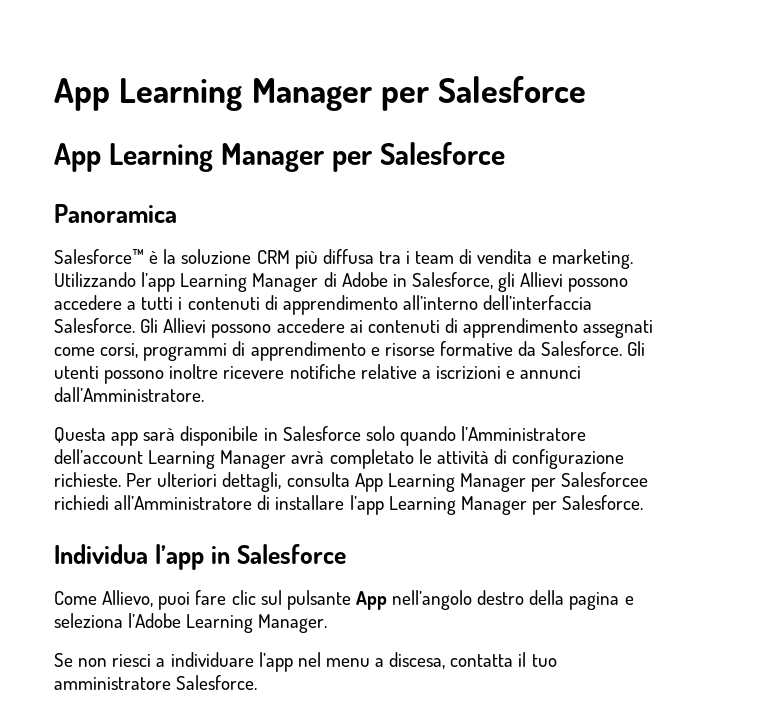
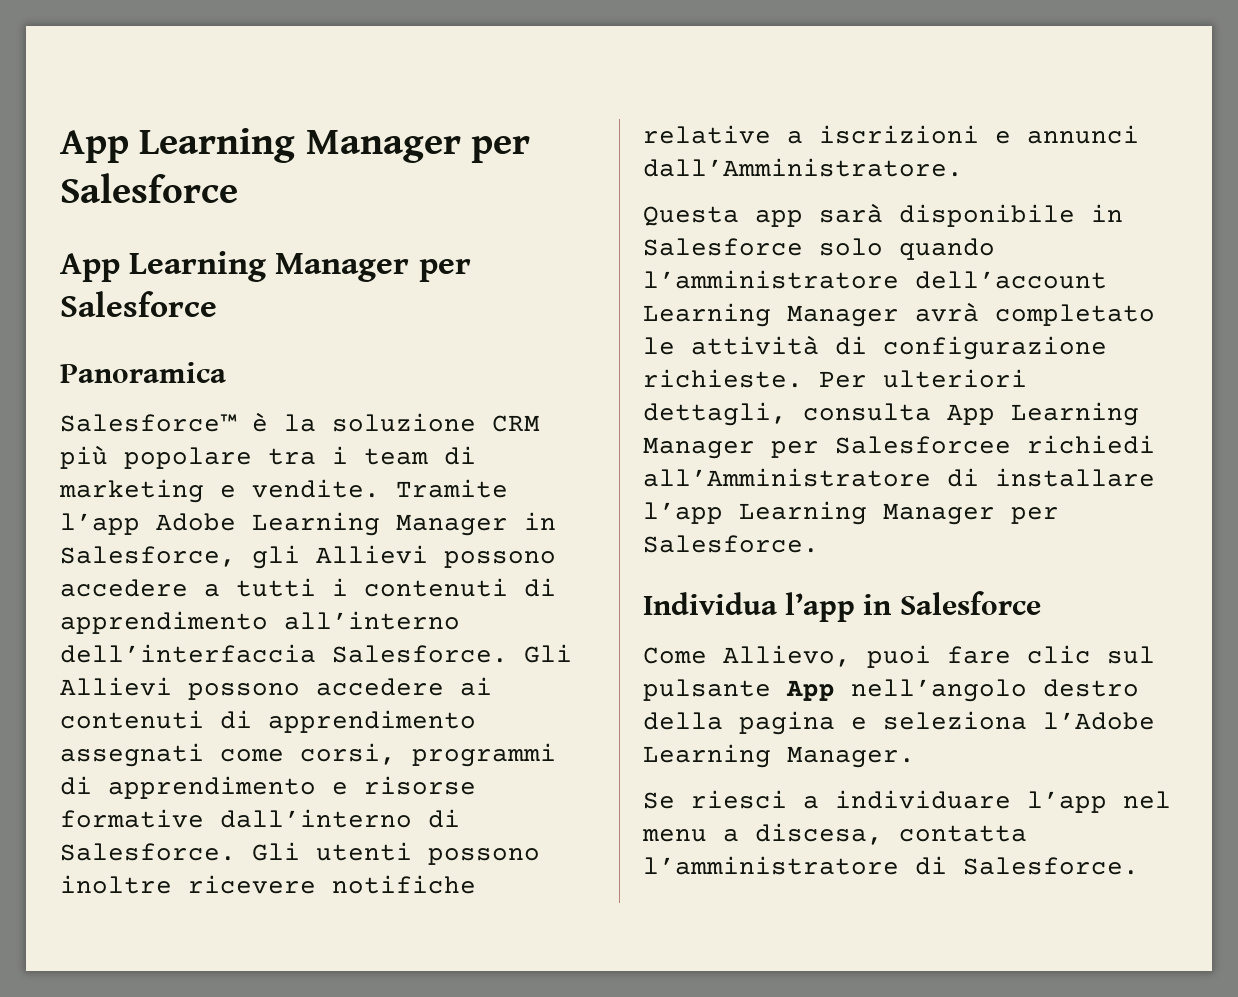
- Salesforce™ è la soluzione CRM più diffusa tra i team di vendita e marketing. Utilizzando l’app Learning Manager di Adobe in Salesforce, gli Allievi possono accedere a tutti i contenuti di apprendimento all’interno dell’interfaccia Salesforce.
+ Salesforce™ è la soluzione CRM più popolare tra i team di marketing e vendite. Tramite l’app Adobe Learning Manager in Salesforce, gli Allievi possono accedere a tutti i contenuti di apprendimento all’interno dell’interfaccia Salesforce.
- Gli Allievi possono accedere ai contenuti di apprendimento assegnati come corsi, programmi di apprendimento e risorse formative da Salesforce.
+ Gli Allievi possono accedere ai contenuti di apprendimento assegnati come corsi, programmi di apprendimento e risorse formative dall’interno di Salesforce.
- Questa app sarà disponibile in Salesforce solo quando l’Amministratore dell’account Learning Manager avrà completato le attività di configurazione richieste.
+ Questa app sarà disponibile in Salesforce solo quando l’amministratore dell’account Learning Manager avrà completato le attività di configurazione richieste.
- Se non riesci a individuare l’app nel menu a discesa, contatta il tuo amministratore Salesforce.
+ Se riesci a individuare l’app nel menu a discesa, contatta l’amministratore di Salesforce.

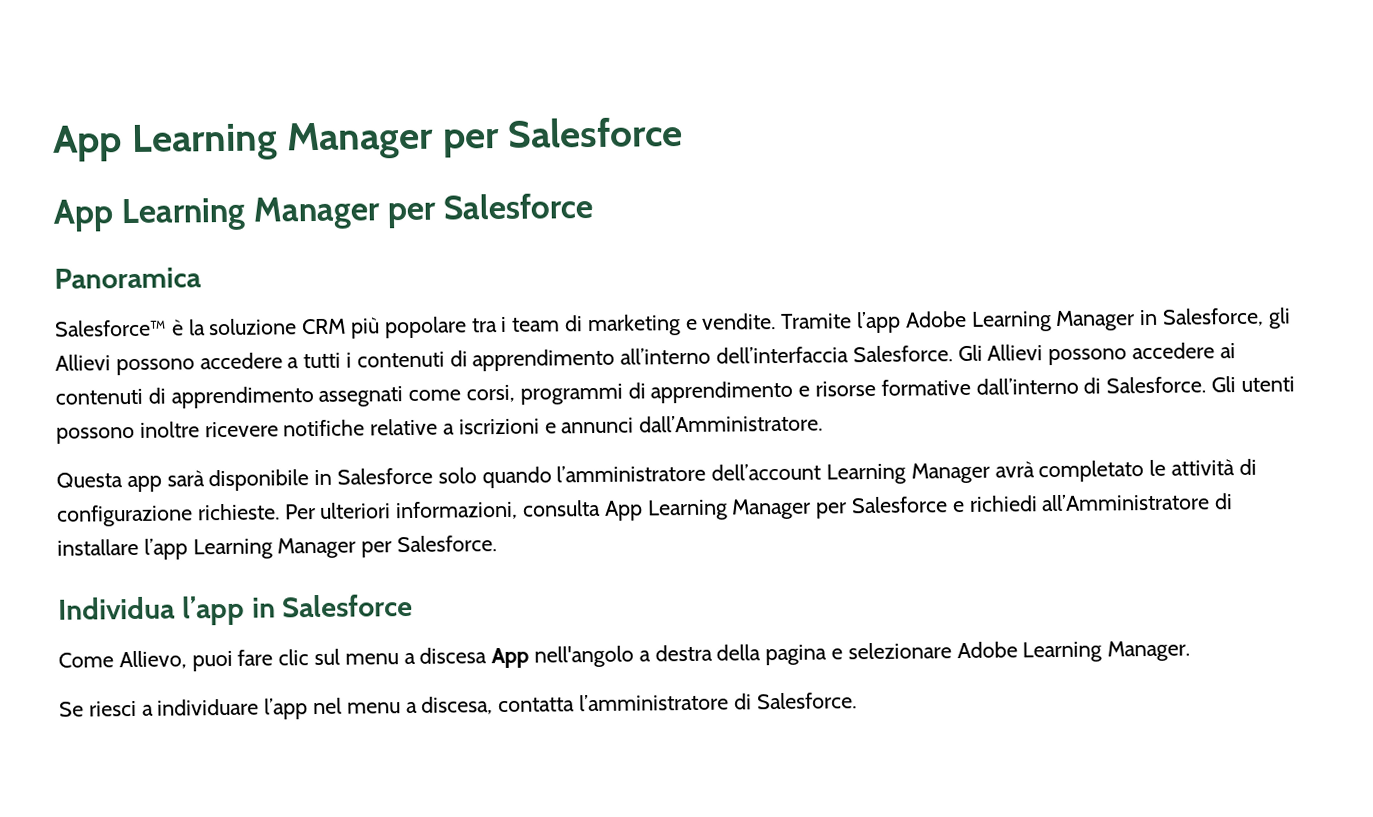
- Per ulteriori dettagli, consulta App Learning Manager per Salesforcee richiedi all’Amministratore di installare l’app Learning Manager per Salesforce.
+ Per ulteriori informazioni, consulta App Learning Manager per Salesforce e richiedi all’Amministratore di installare l’app Learning Manager per Salesforce.
- Come Allievo, puoi fare clic sul pulsante App nell’angolo destro della pagina e seleziona l’Adobe Learning Manager.
+ Come Allievo, puoi fare clic sul menu a discesa App nell'angolo a destra della pagina e selezionare Adobe Learning Manager.

